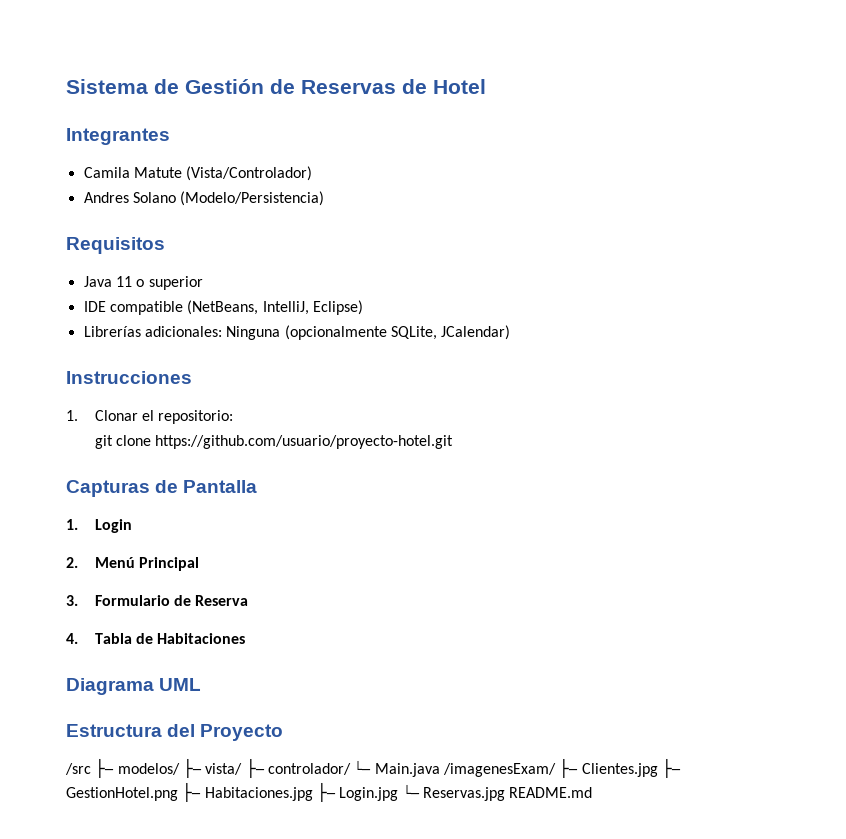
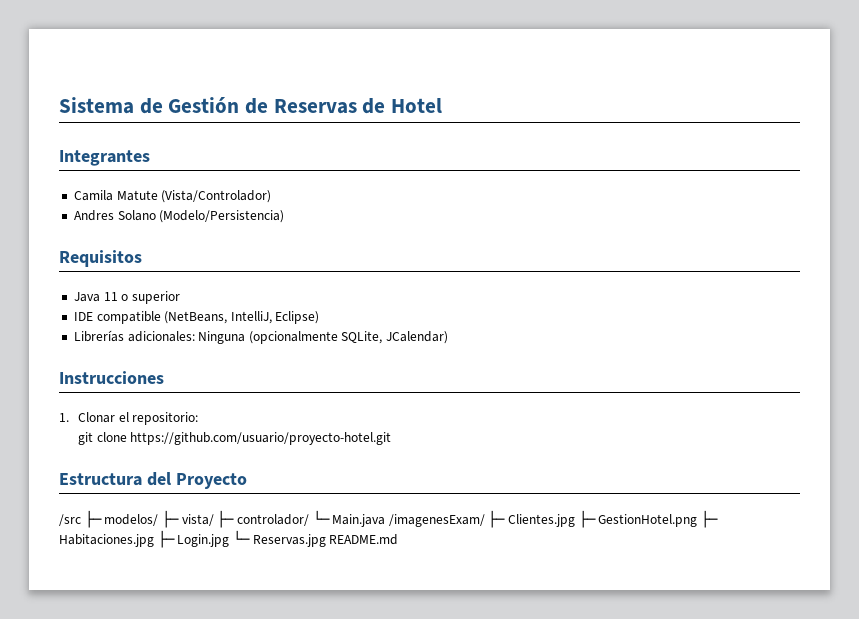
- Capturas de Pantalla
- 1. Login
- 2. Menú Principal
- 3. Formulario de Reserva
- 4. Tabla de Habitaciones
- Diagrama UML

